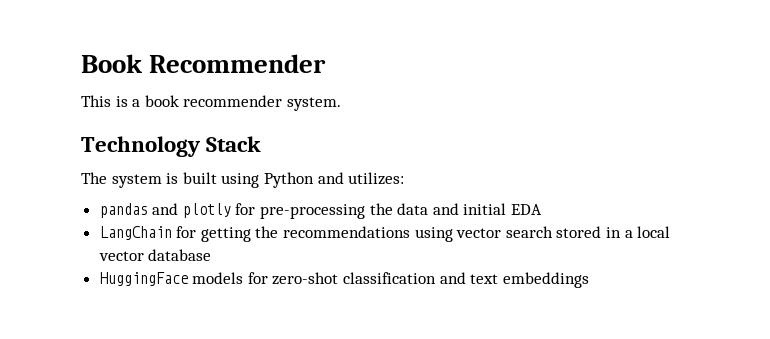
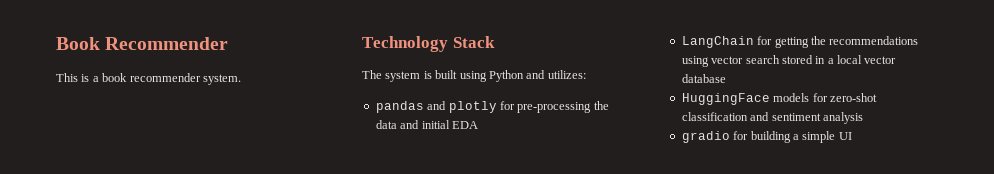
- HuggingFace models for zero-shot classification and text embeddings
+ HuggingFace models for zero-shot classification and sentiment analysis
+ gradio for building a simple UI

